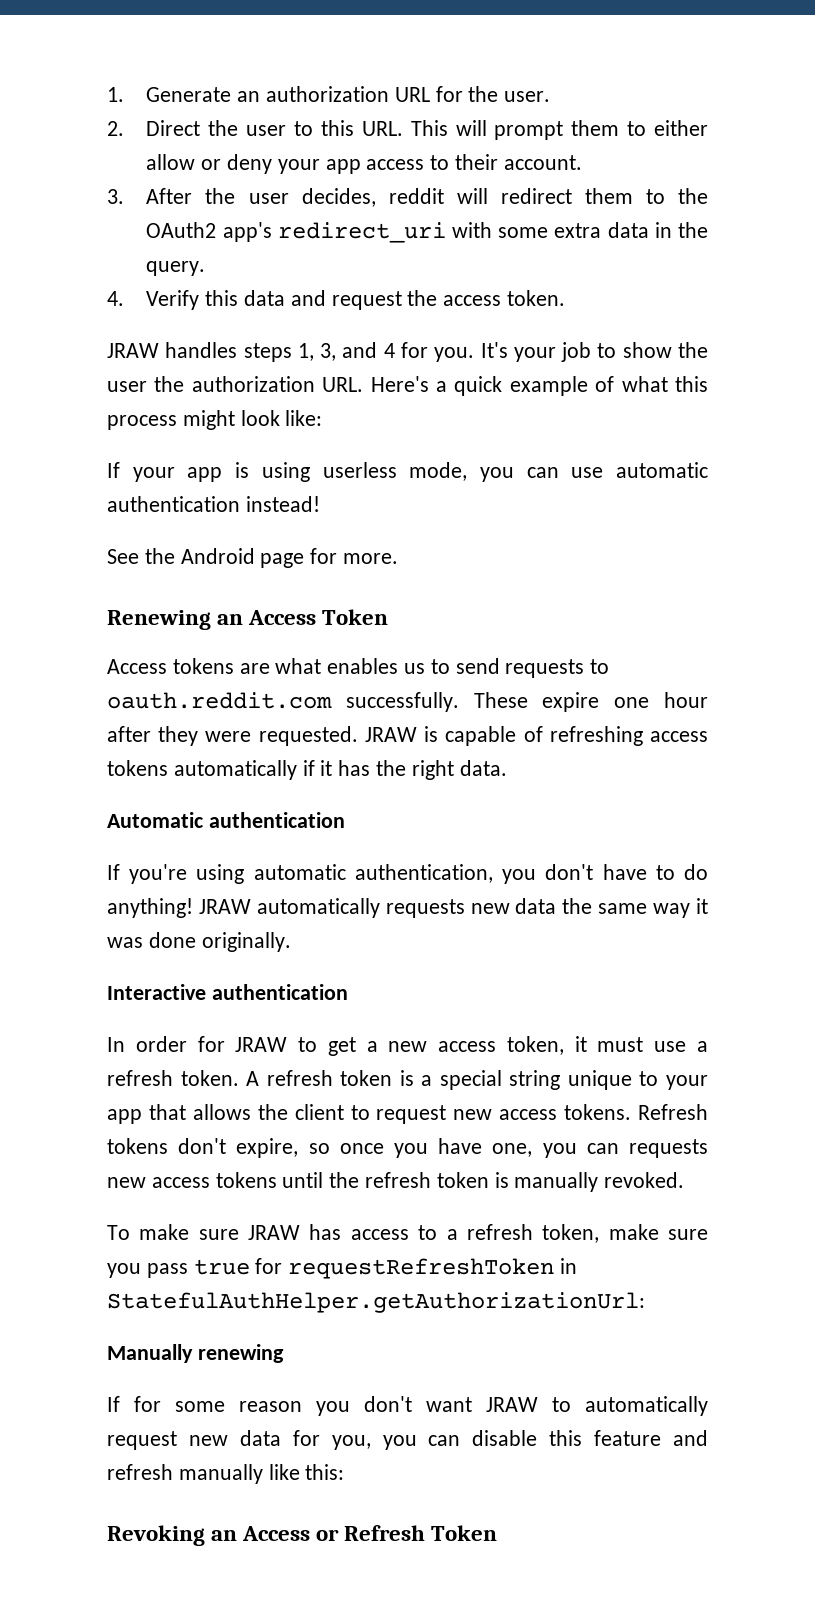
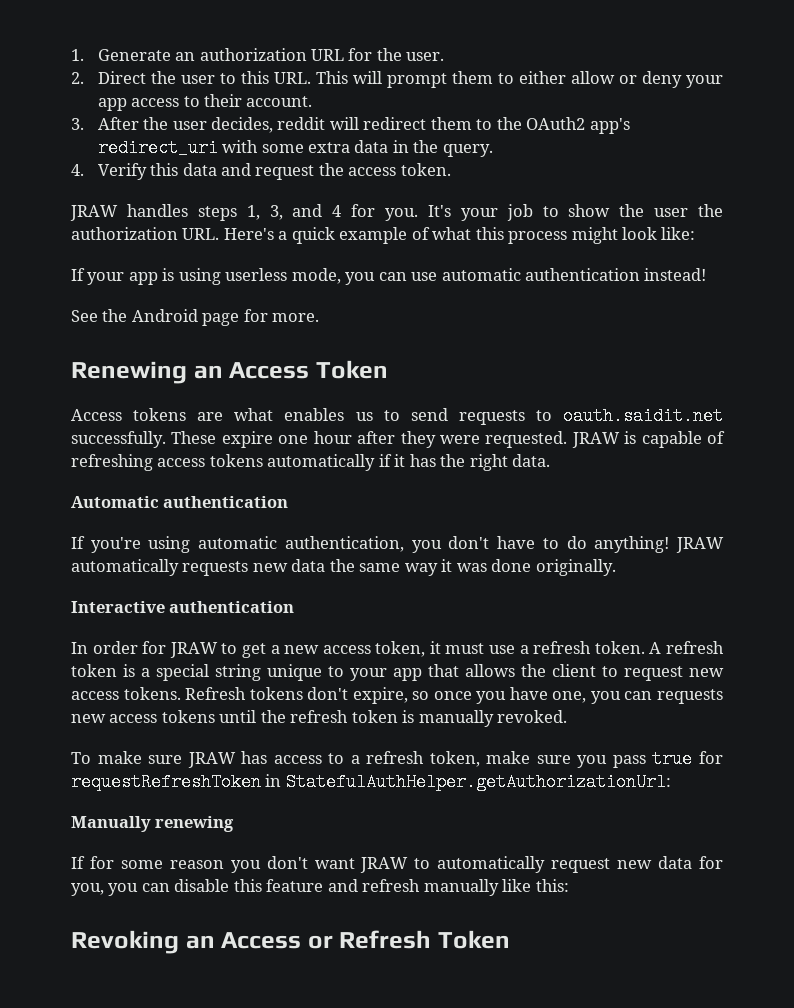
- Access tokens are what enables us to send requests to oauth.reddit.com successfully.
+ Access tokens are what enables us to send requests to oauth.saidit.net successfully.

